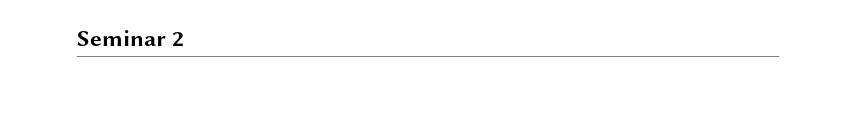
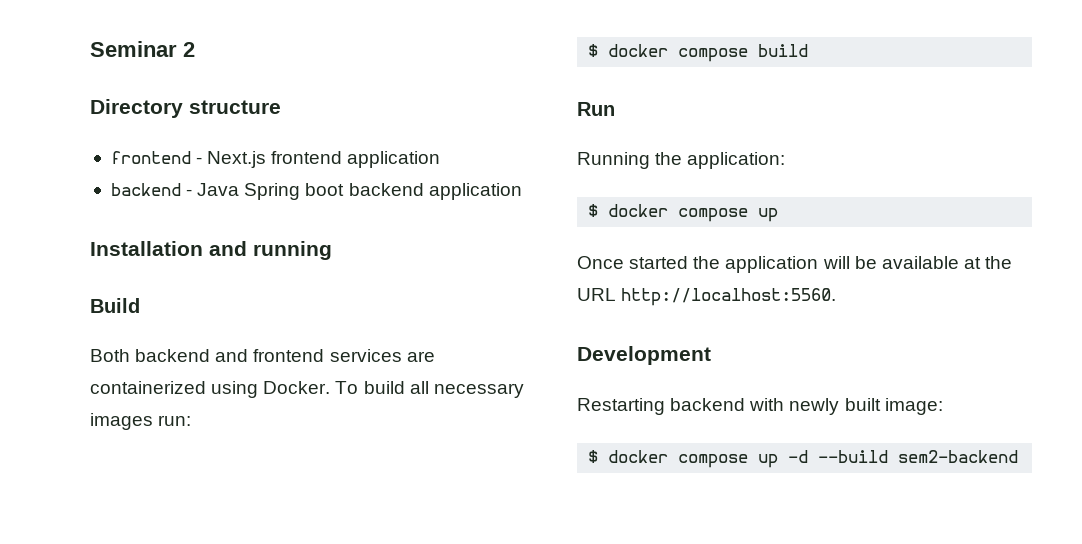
+ Directory structure
+ frontend - Next.js frontend application
+ backend - Java Spring boot backend application
+ Installation and running
+ Build
+ Both backend and frontend services are containerized using Docker. To build all necessary images run:
+ $ docker compose build
+ Run
+ Running the application:
+ $ docker compose up
+ Once started the application will be available at the URL http://localhost:5560.
+ Development
+ Restarting backend with newly built image:
+ $ docker compose up -d --build sem2-backend

